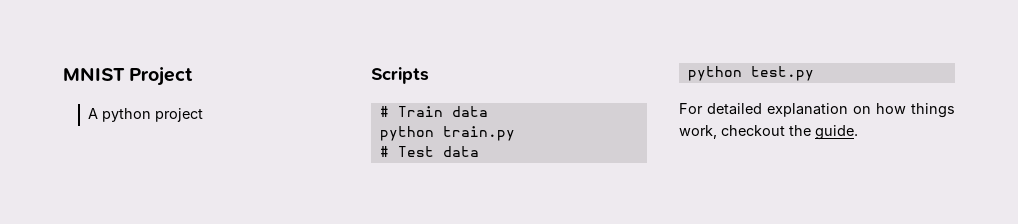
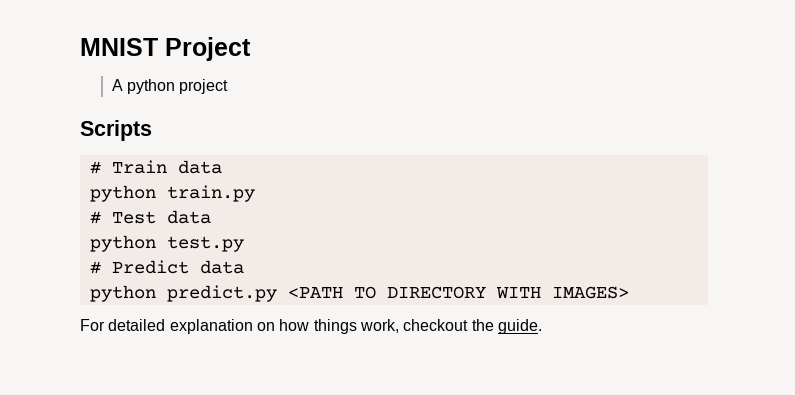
+ # Predict data
+ python predict.py <PATH TO DIRECTORY WITH IMAGES>

